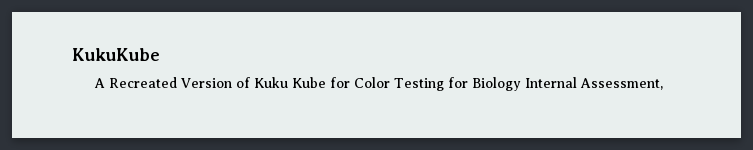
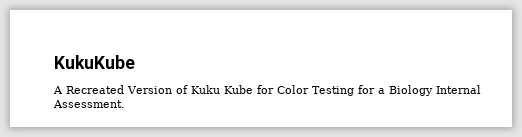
- A Recreated Version of Kuku Kube for Color Testing for Biology Internal Assessment,
+ A Recreated Version of Kuku Kube for Color Testing for a Biology Internal Assessment.

